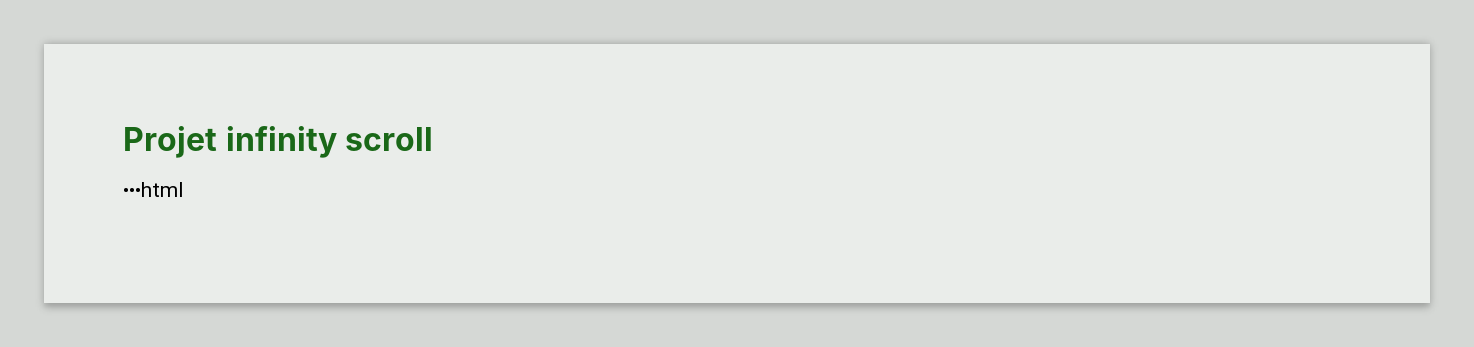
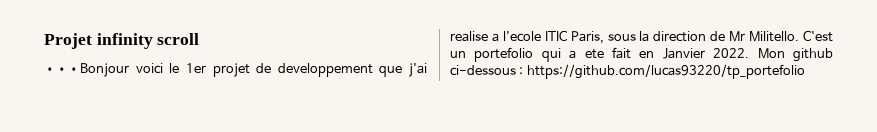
- •••html
+ •••Bonjour voici le 1er projet de developpement que j'ai realise a l'ecole ITIC Paris, sous la direction de Mr Militello. C'est un portefolio qui a ete fait en Janvier 2022. Mon github ci-dessous : https://github.com/lucas93220/tp_portefolio

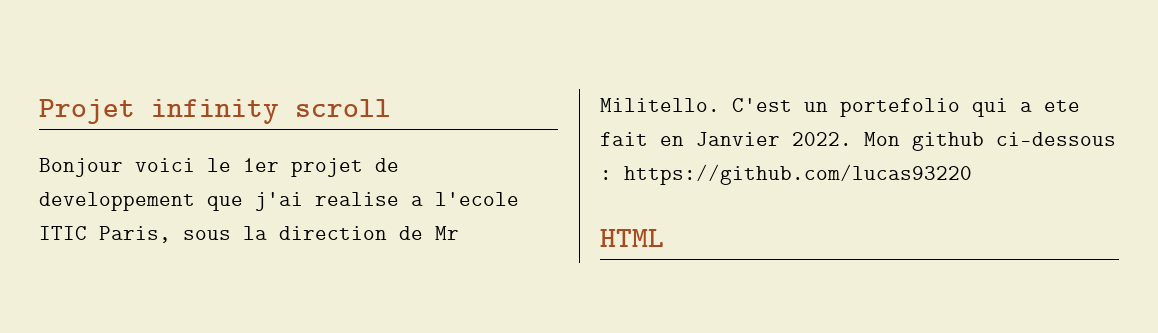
- •••Bonjour voici le 1er projet de developpement que j'ai realise a l'ecole ITIC Paris, sous la direction de Mr Militello.
+ Bonjour voici le 1er projet de developpement que j'ai realise a l'ecole ITIC Paris, sous la direction de Mr Militello.
- Mon github ci-dessous : https://github.com/lucas93220/tp_portefolio
+ Mon github ci-dessous : https://github.com/lucas93220
+ HTML

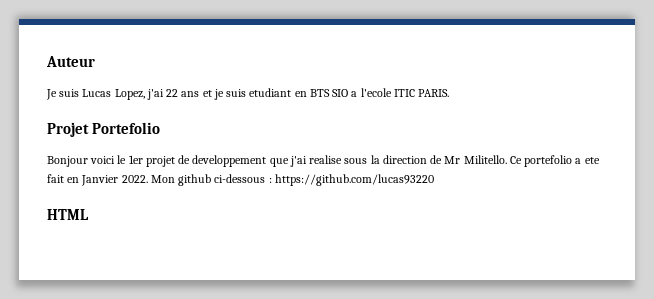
- Projet infinity scroll
+ Auteur
+ Je suis Lucas Lopez, j'ai 22 ans et je suis etudiant en BTS SIO a l'ecole ITIC PARIS.
+ Projet Portefolio
- Bonjour voici le 1er projet de developpement que j'ai realise a l'ecole ITIC Paris, sous la direction de Mr Militello.
+ Bonjour voici le 1er projet de developpement que j'ai realise sous la direction de Mr Militello.
- C'est un portefolio qui a ete fait en Janvier 2022.
+ Ce portefolio a ete fait en Janvier 2022.

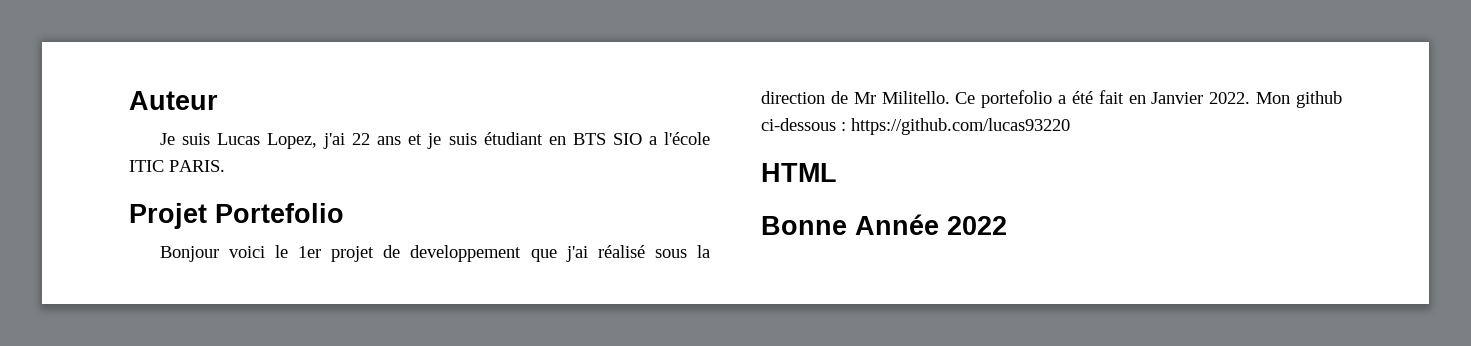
- Je suis Lucas Lopez, j'ai 22 ans et je suis etudiant en BTS SIO a l'ecole ITIC PARIS.
+ Je suis Lucas Lopez, j'ai 22 ans et je suis étudiant en BTS SIO a l'école ITIC PARIS.
- Bonjour voici le 1er projet de developpement que j'ai realise sous la direction de Mr Militello.
+ Bonjour voici le 1er projet de developpement que j'ai réalisé sous la direction de Mr Militello.
- Ce portefolio a ete fait en Janvier 2022.
+ Ce portefolio a été fait en Janvier 2022.
+ Bonne Année 2022

